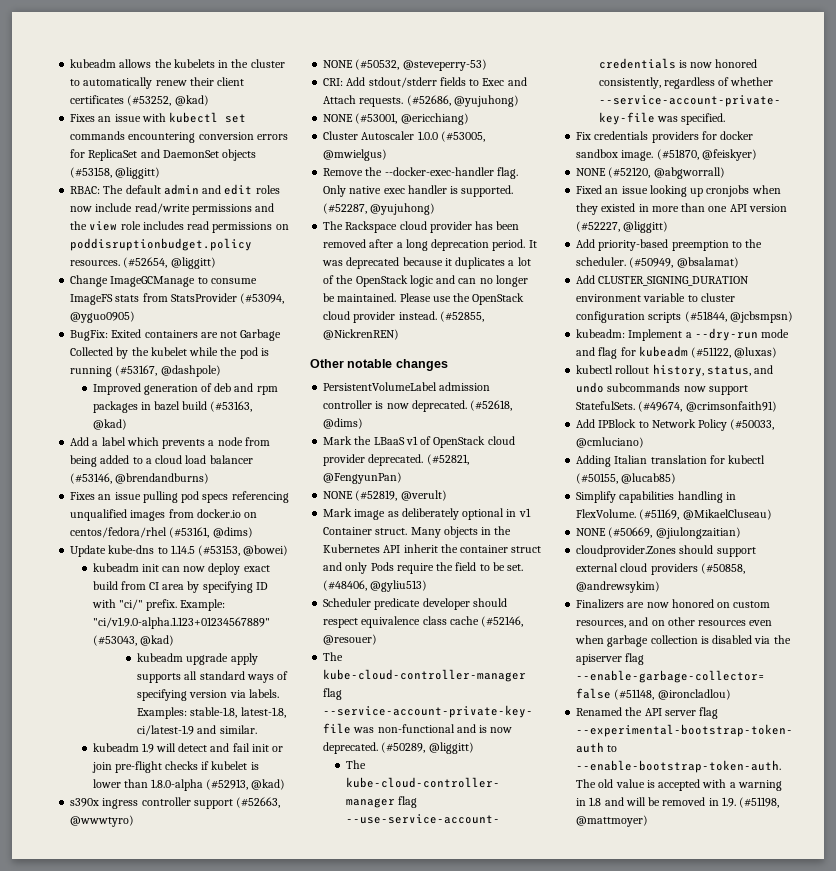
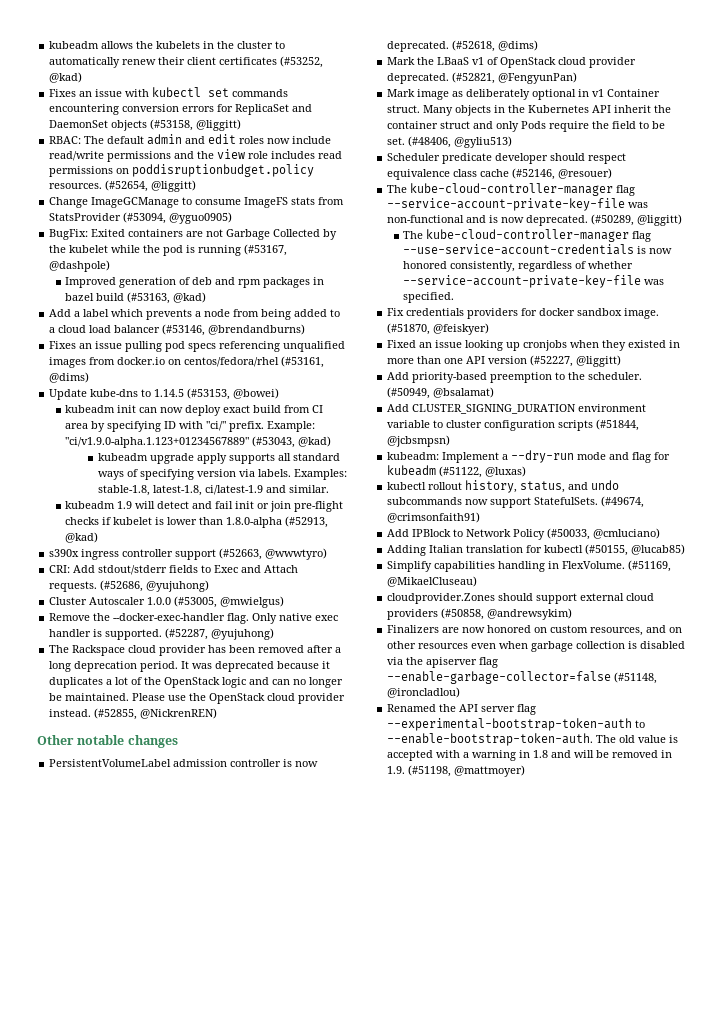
- NONE (#50532, @steveperry-53)
- NONE (#53001, @ericchiang)
- NONE (#52819, @verult)
- NONE (#52120, @abgworrall)
- NONE (#50669, @jiulongzaitian)

